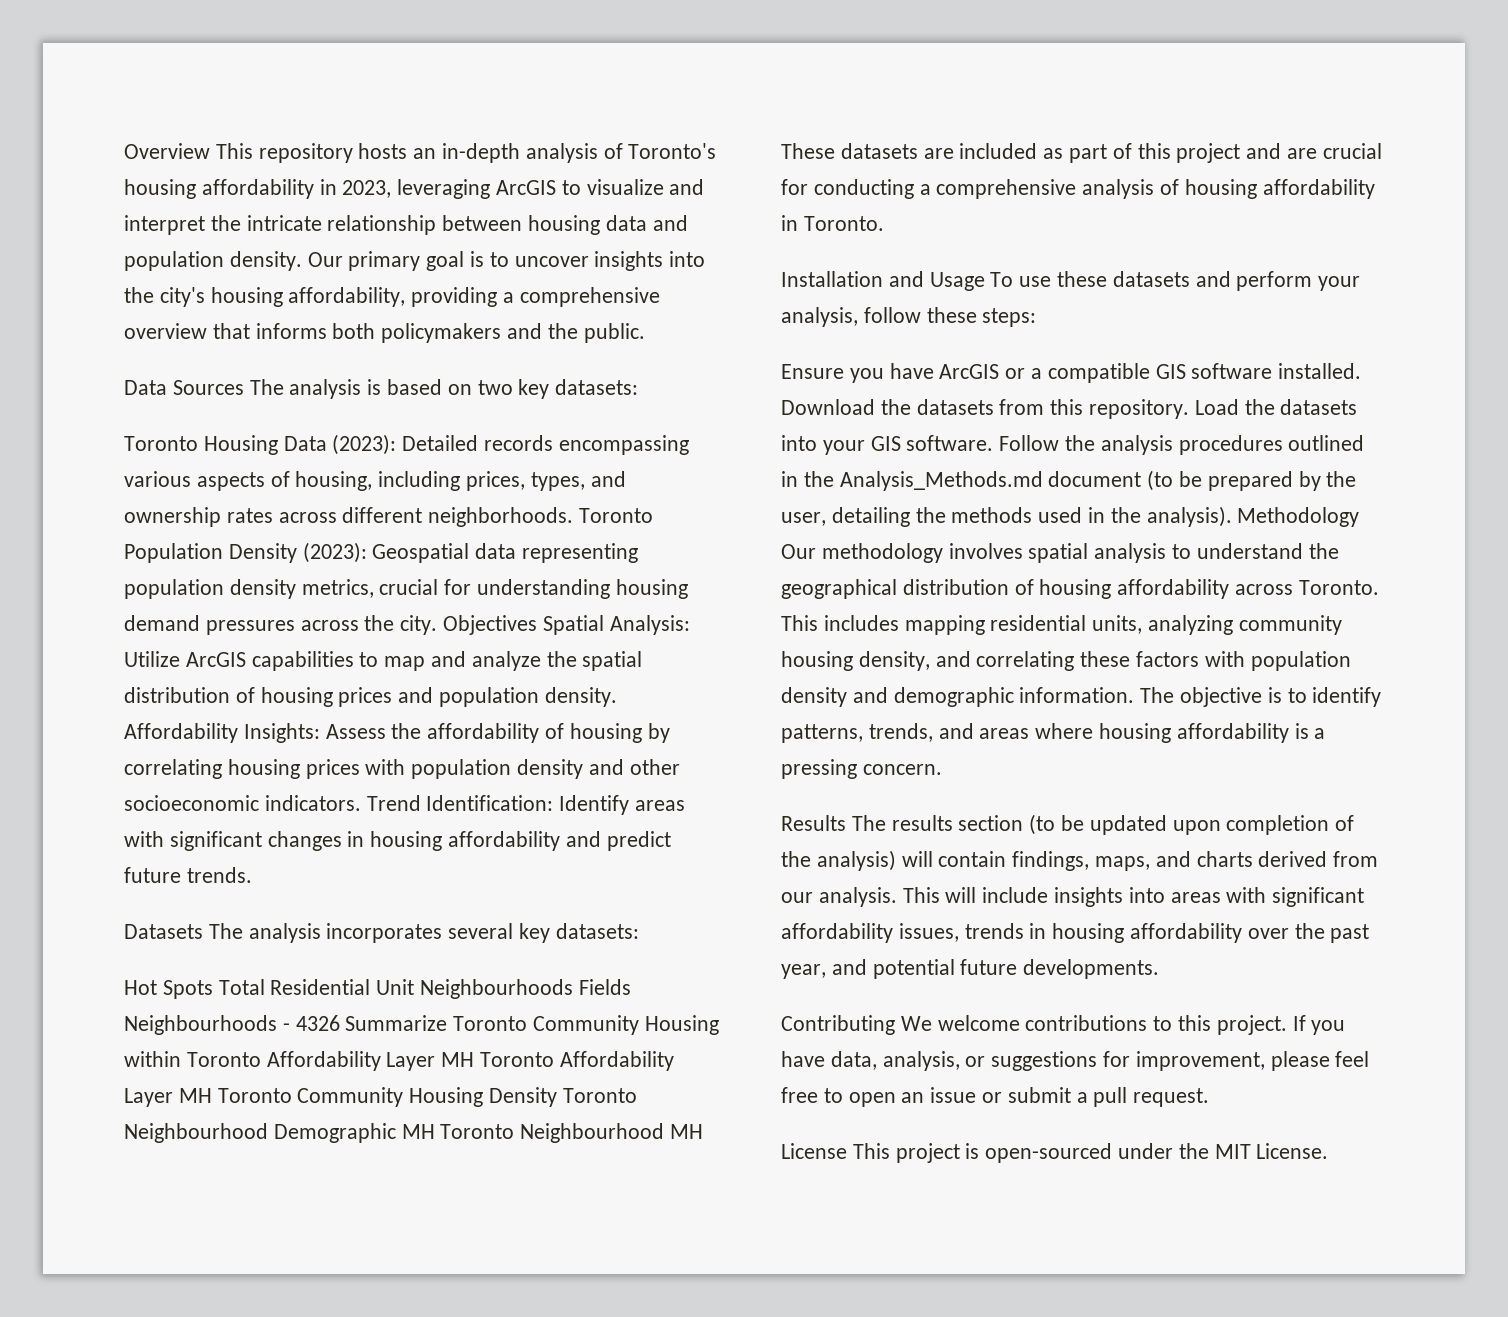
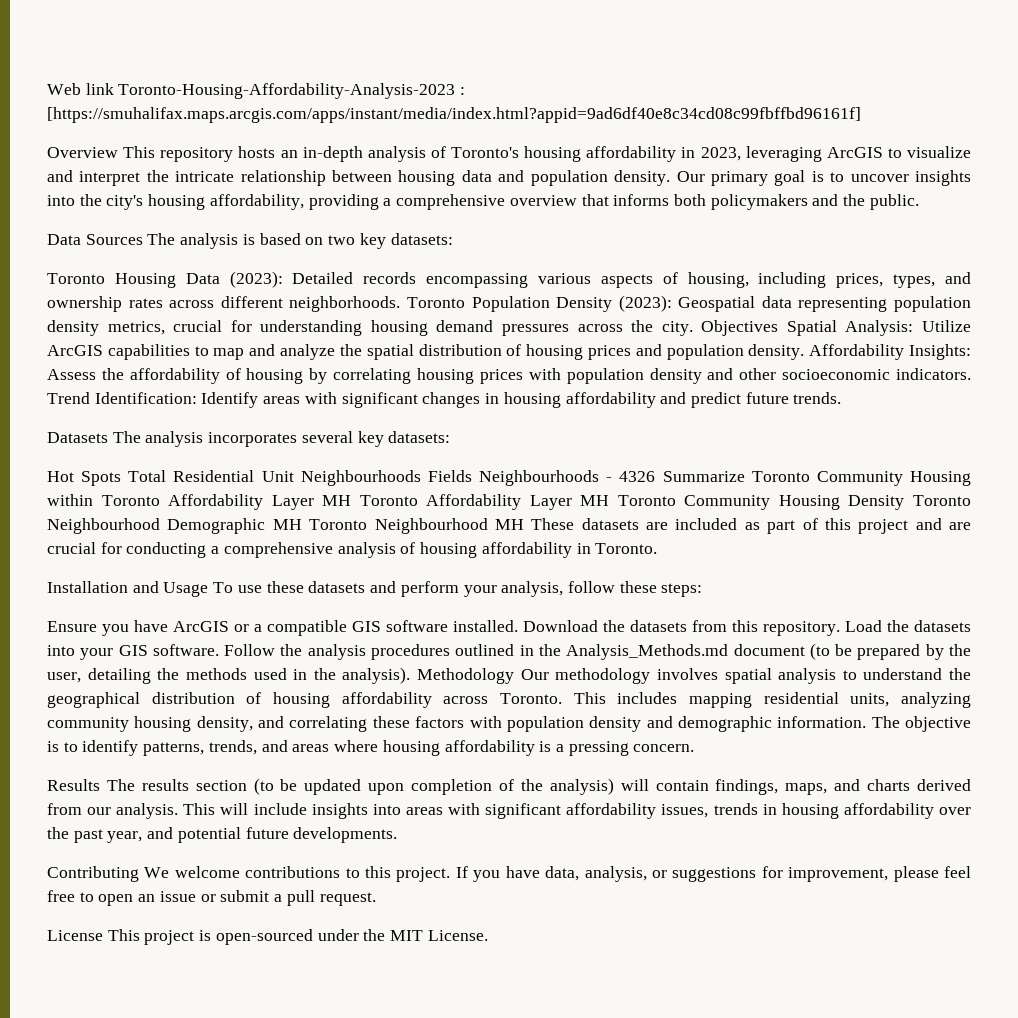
+ Web link Toronto-Housing-Affordability-Analysis-2023 : [https://smuhalifax.maps.arcgis.com/apps/instant/media/index.html?appid=9ad6df40e8c34cd08c99fbffbd96161f]

